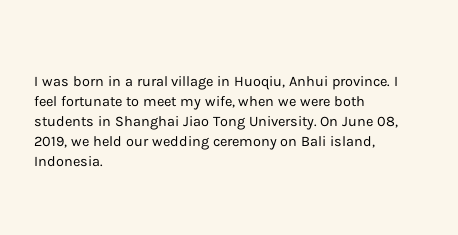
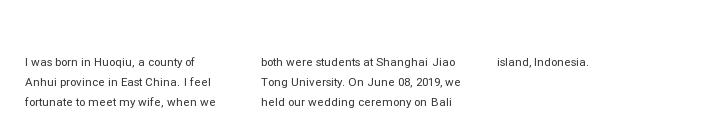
- I was born in a rural village in Huoqiu, Anhui province.
+ I was born in Huoqiu, a county of Anhui province in East China.
- I feel fortunate to meet my wife, when we were both students in Shanghai Jiao Tong University.
+ I feel fortunate to meet my wife, when we both were students at Shanghai Jiao Tong University.

